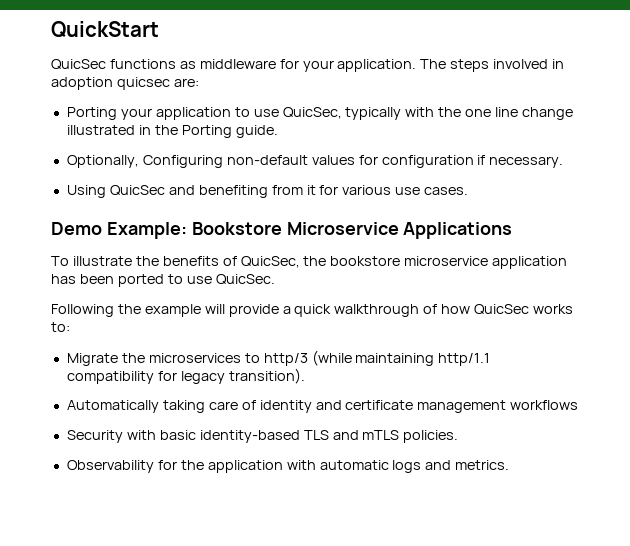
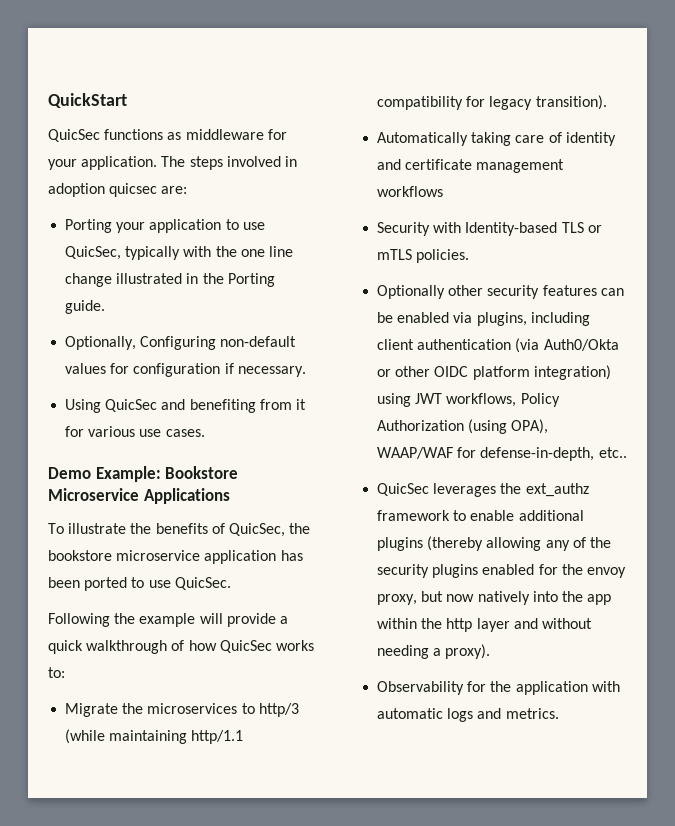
- Security with basic identity-based TLS and mTLS policies.
+ Security with Identity-based TLS or mTLS policies.
+ Optionally other security features can be enabled via plugins, including client authentication (via Auth0/Okta or other OIDC platform integration) using JWT workflows, Policy Authorization (using OPA), WAAP/WAF for defense-in-depth, etc..
+ QuicSec leverages the ext_authz framework to enable additional plugins (thereby allowing any of the security plugins enabled for the envoy proxy, but now natively into the app within the http layer and without needing a proxy).

